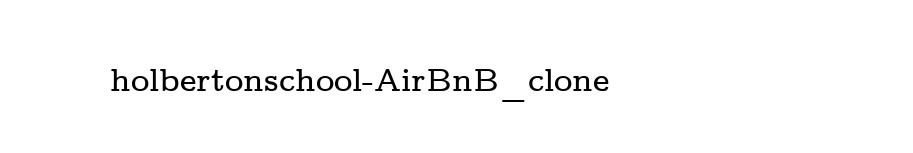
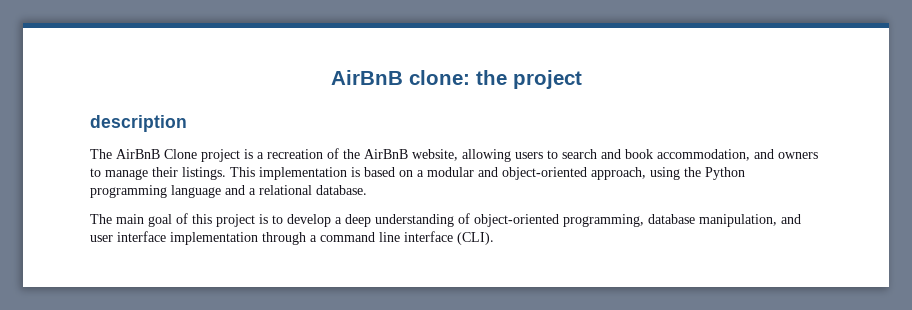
- holbertonschool-AirBnB_clone
+ AirBnB clone: the project
+ description
+ The AirBnB Clone project is a recreation of the AirBnB website, allowing users to search and book accommodation, and owners to manage their listings. This implementation is based on a modular and object-oriented approach, using the Python programming language and a relational database.
+ The main goal of this project is to develop a deep understanding of object-oriented programming, database manipulation, and user interface implementation through a command line interface (CLI).

